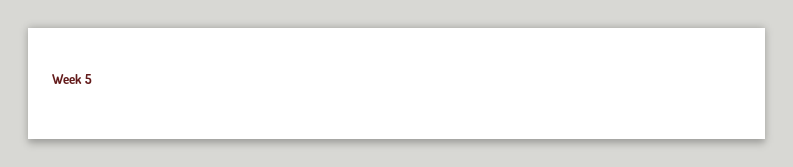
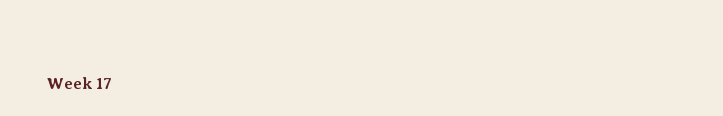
- Week 5
+ Week 17

